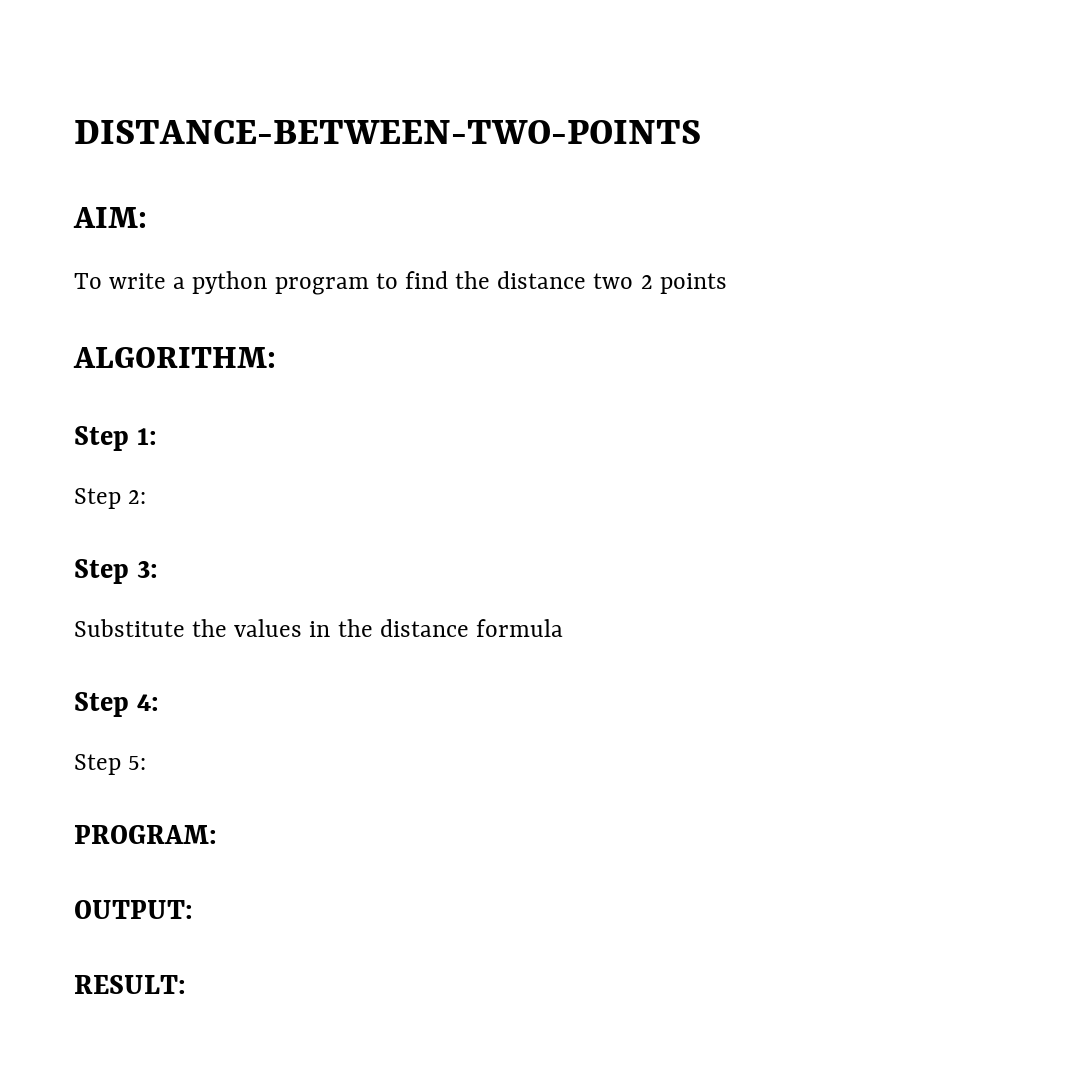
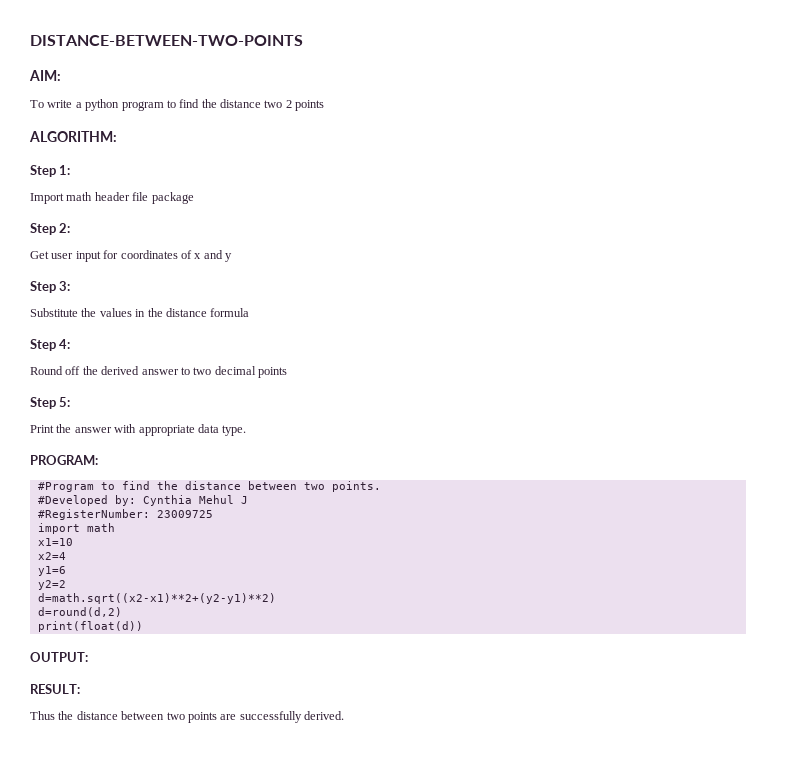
+ Import math header file package
  Step 2:
+ Get user input for coordinates of x and y
+ Round off the derived answer to two decimal points
  Step 5:
+ Print the answer with appropriate data type.
  PROGRAM:
+ #Program to find the distance between two points.
+ #Developed by: Cynthia Mehul J
+ #RegisterNumber: 23009725
+ import math
+ x1=10
+ x2=4
+ y1=6
+ y2=2
+ d=math.sqrt((x2-x1)**2+(y2-y1)**2)
+ d=round(d,2)
+ print(float(d))
  OUTPUT:
  RESULT:
+ Thus the distance between two points are successfully derived.

